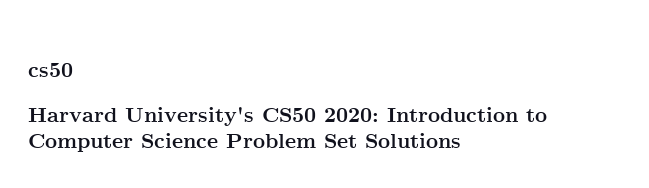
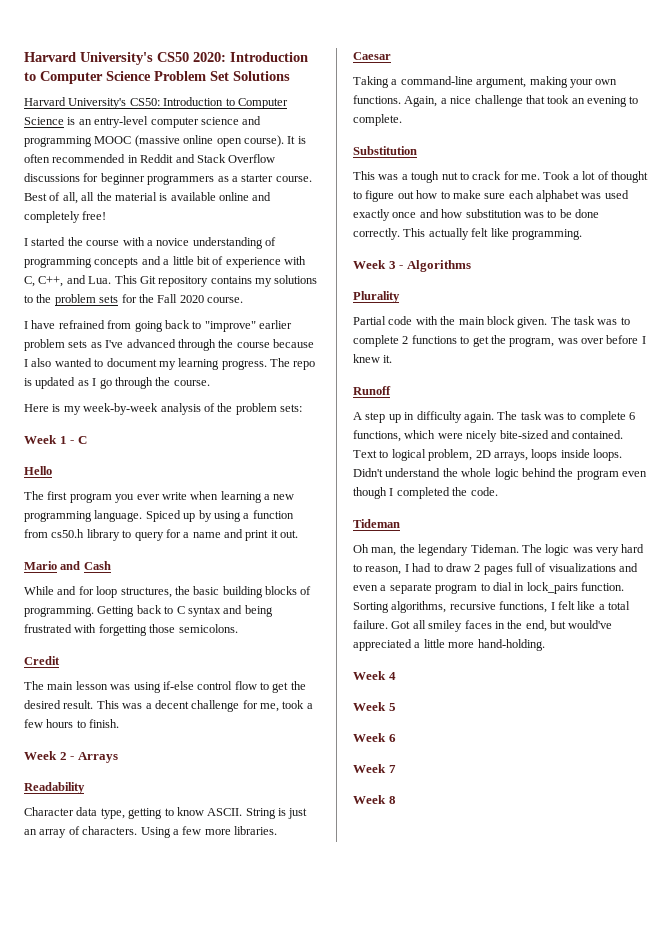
- cs50
+ Harvard University's CS50: Introduction to Computer Science is an entry-level computer science and programming MOOC (massive online open course). It is often recommended in Reddit and Stack Overflow discussions for beginner programmers as a starter course. Best of all, all the material is available online and completely free!
+ I started the course with a novice understanding of programming concepts and a little bit of experience with C, C++, and Lua. This Git repository contains my solutions to the problem sets for the Fall 2020 course.
+ I have refrained from going back to "improve" earlier problem sets as I've advanced through the course because I also wanted to document my learning progress. The repo is updated as I go through the course.
+ Here is my week-by-week analysis of the problem sets:
+ Week 1 - C
+ Hello
+ The first program you ever write when learning a new programming language. Spiced up by using a function from cs50.h library to query for a name and print it out.
+ Mario and Cash
+ While and for loop structures, the basic building blocks of programming. Getting back to C syntax and being frustrated with forgetting those semicolons.
+ Credit
+ The main lesson was using if-else control flow to get the desired result. This was a decent challenge for me, took a few hours to finish.
+ Week 2 - Arrays
+ Readability
+ Character data type, getting to know ASCII. String is just an array of characters. Using a few more libraries.
+ Caesar
+ Taking a command-line argument, making your own functions. Again, a nice challenge that took an evening to complete.
+ Substitution
+ This was a tough nut to crack for me. Took a lot of thought to figure out how to make sure each alphabet was used exactly once and how substitution was to be done correctly. This actually felt like programming.
+ Week 3 - Algorithms
+ Plurality
+ Partial code with the main block given. The task was to complete 2 functions to get the program, was over before I knew it.
+ Runoff
+ A step up in difficulty again. The task was to complete 6 functions, which were nicely bite-sized and contained. Text to logical problem, 2D arrays, loops inside loops. Didn't understand the whole logic behind the program even though I completed the code.
+ Tideman
+ Oh man, the legendary Tideman. The logic was very hard to reason, I had to draw 2 pages full of visualizations and even a separate program to dial in lock_pairs function. Sorting algorithms, recursive functions, I felt like a total failure. Got all smiley faces in the end, but would've appreciated a little more hand-holding.
+ Week 4
+ Week 5
+ Week 6
+ Week 7
+ Week 8

